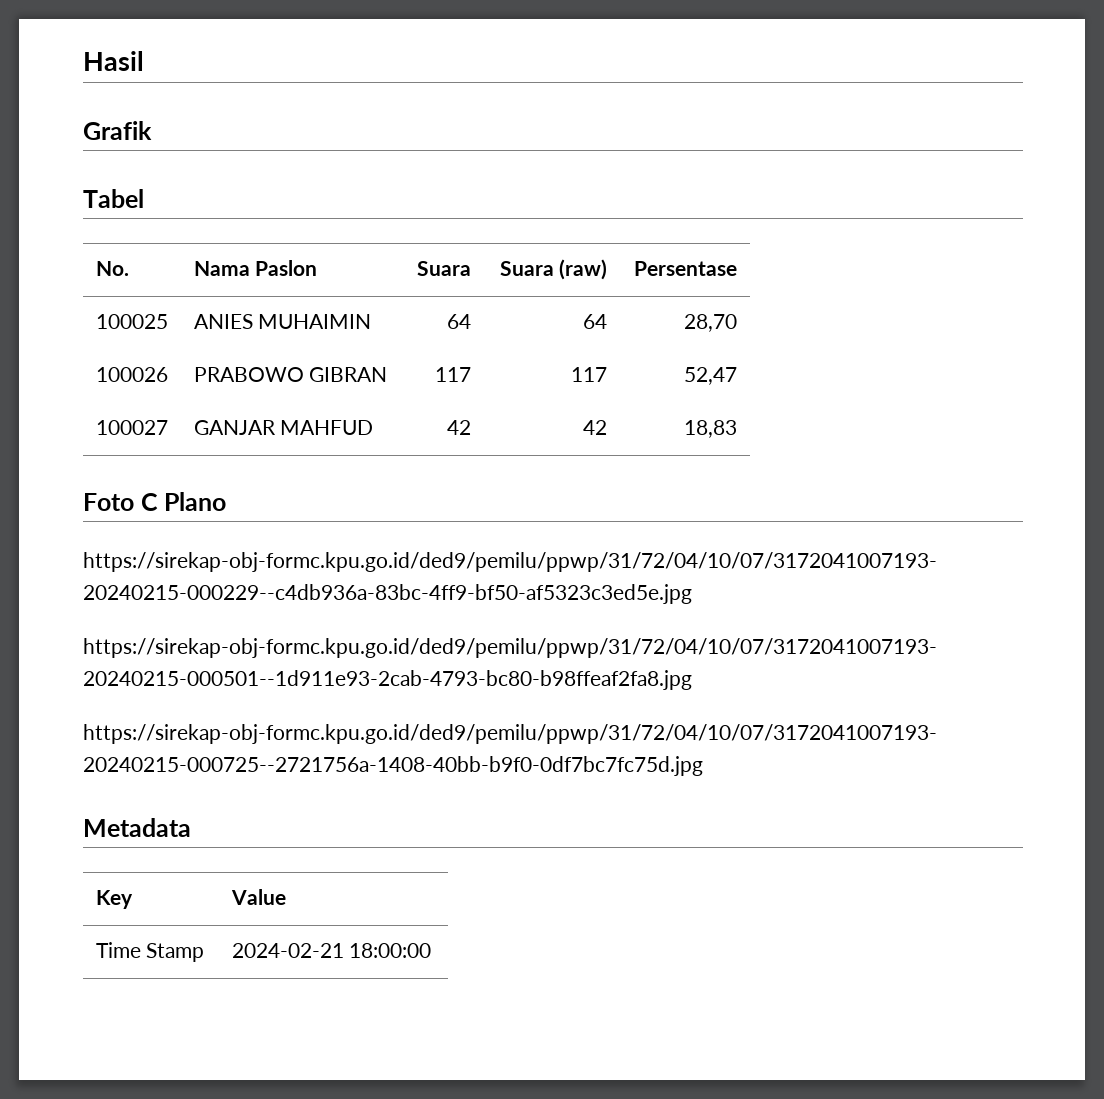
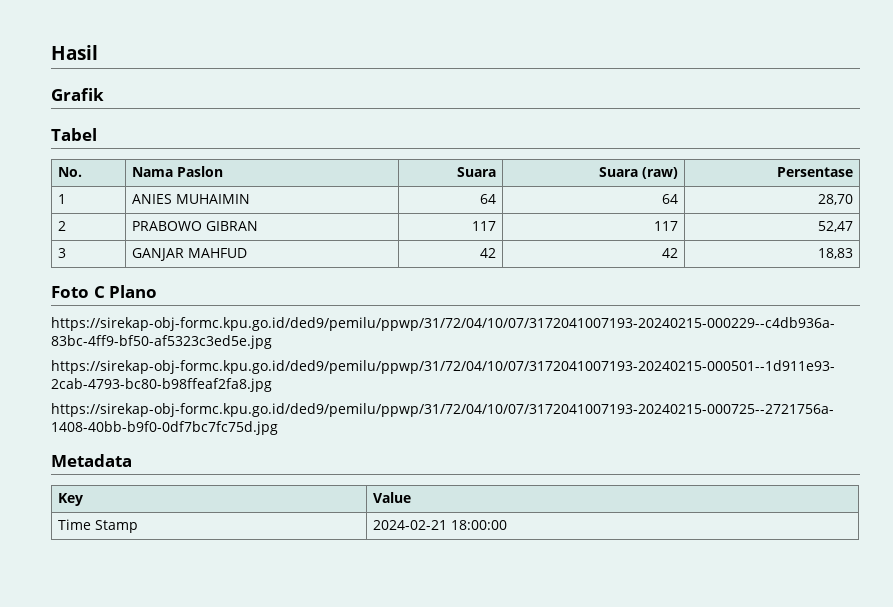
- 100025 | ANIES MUHAIMIN | 64 | 64 | 28,70
+ 1 | ANIES MUHAIMIN | 64 | 64 | 28,70
- 100026 | PRABOWO GIBRAN | 117 | 117 | 52,47
+ 2 | PRABOWO GIBRAN | 117 | 117 | 52,47
- 100027 | GANJAR MAHFUD | 42 | 42 | 18,83
+ 3 | GANJAR MAHFUD | 42 | 42 | 18,83

